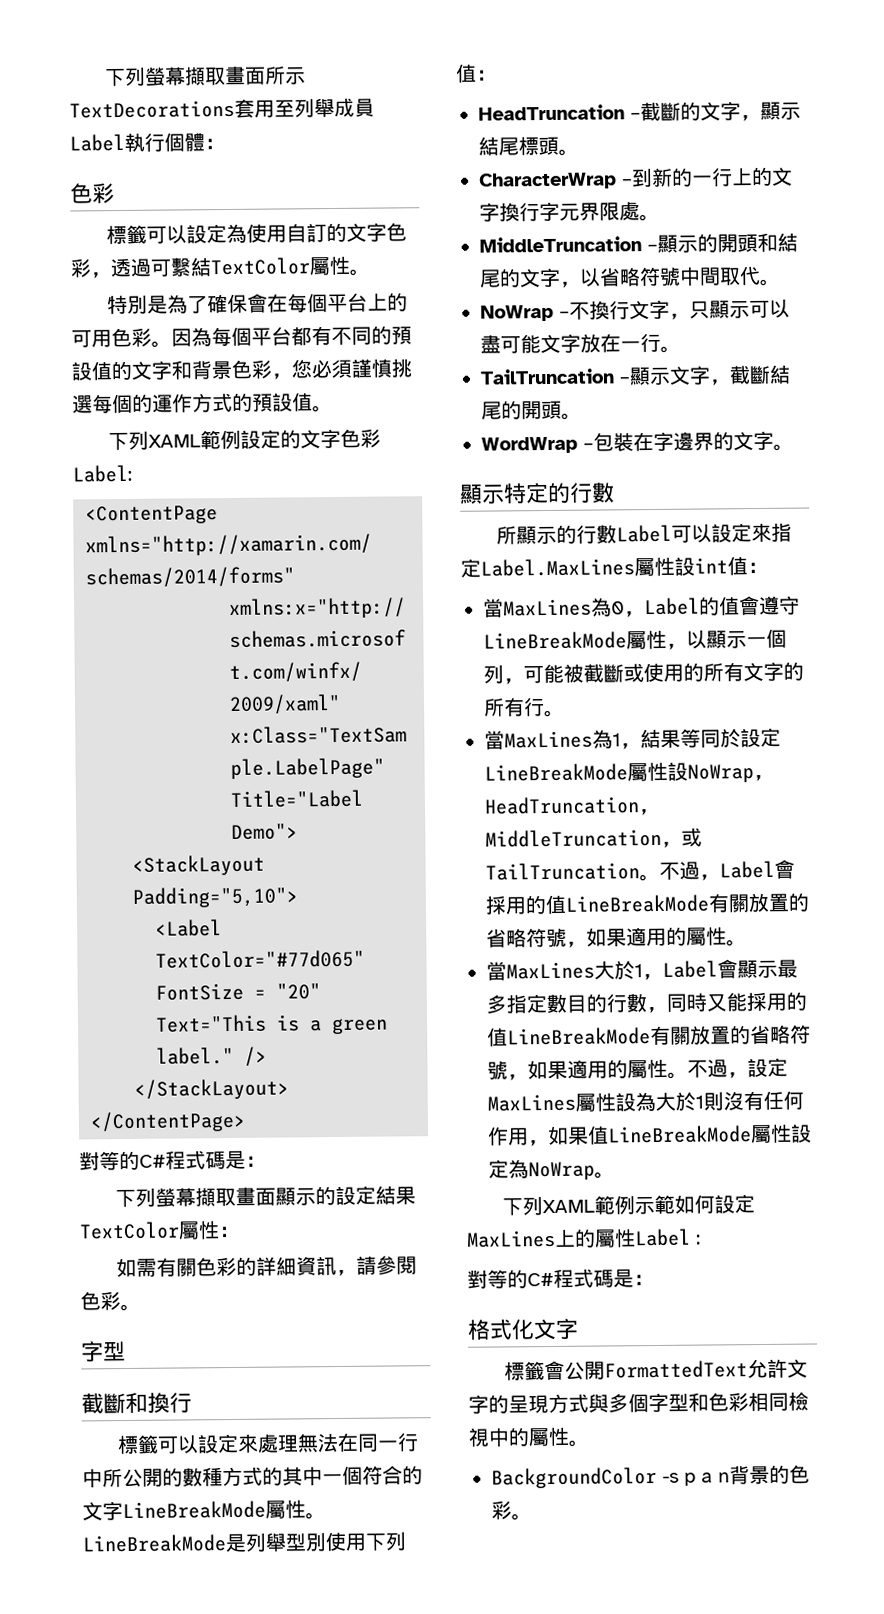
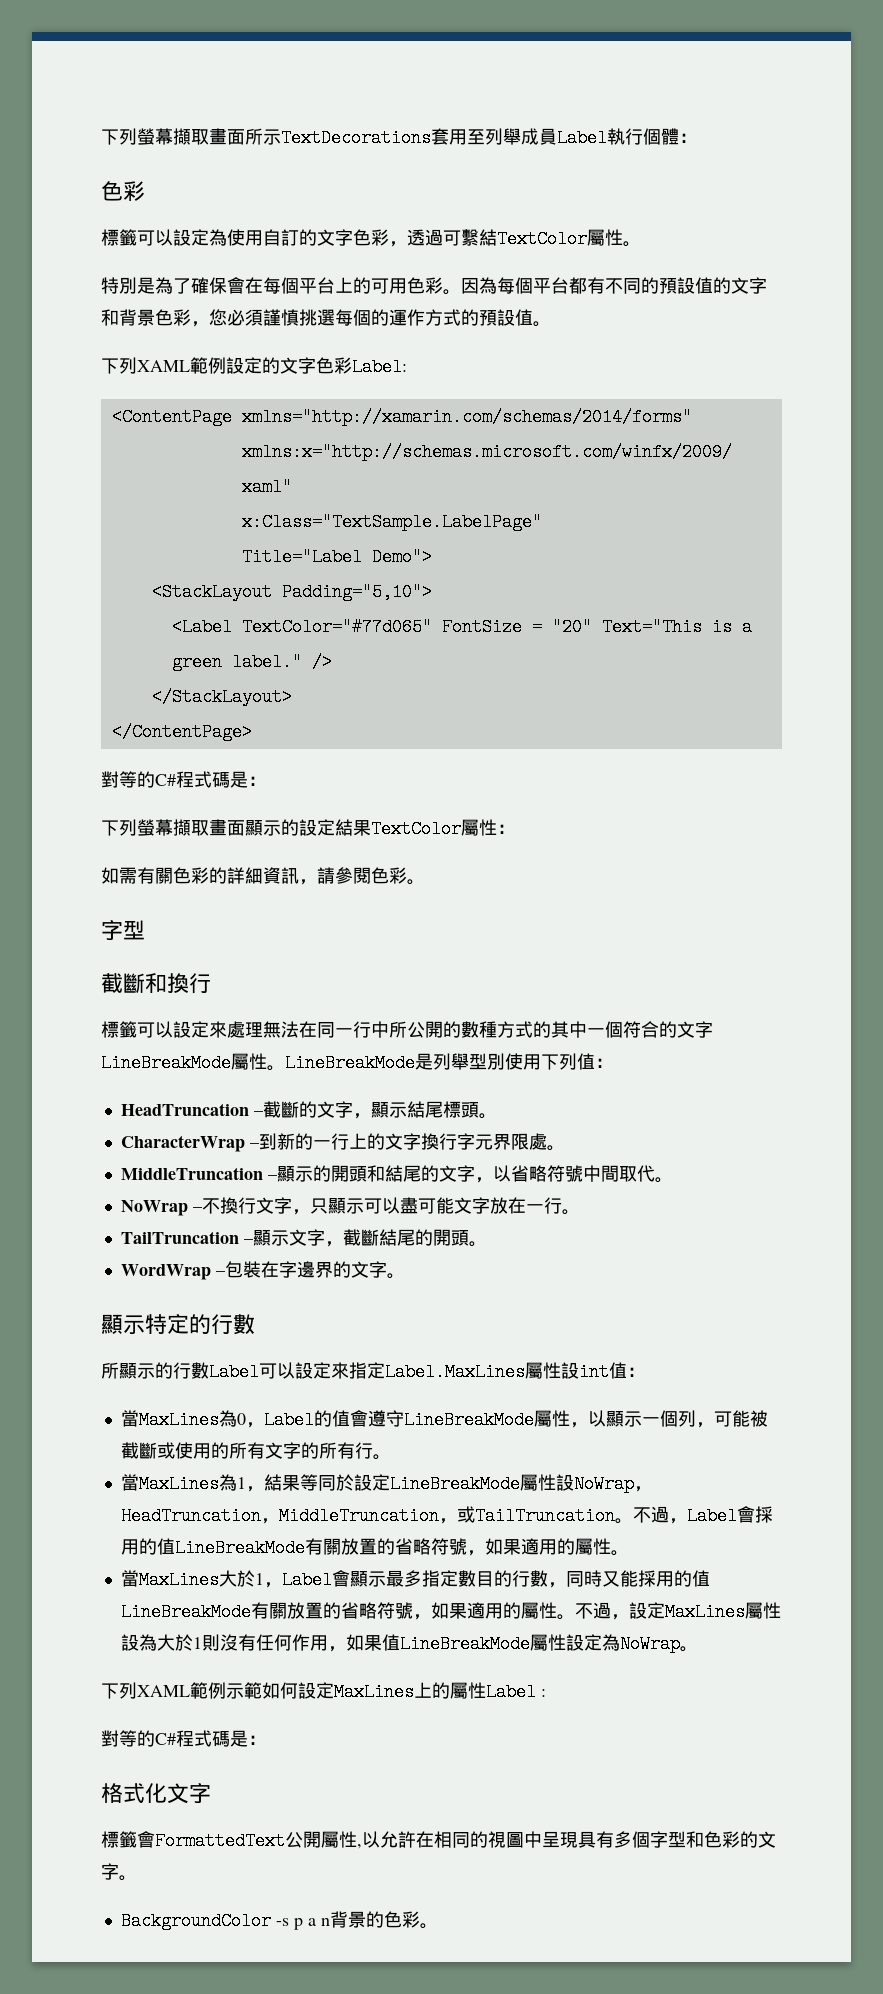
- 標籤會公開FormattedText允許文字的呈現方式與多個字型和色彩相同檢視中的屬性。
+ 標籤會FormattedText公開屬性,以允許在相同的視圖中呈現具有多個字型和色彩的文字。

